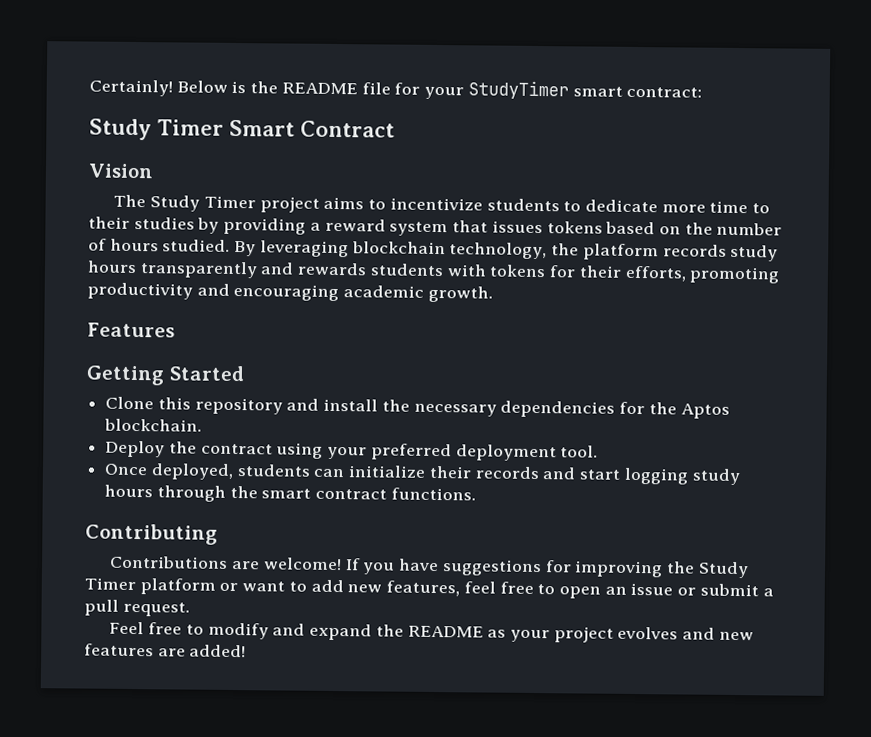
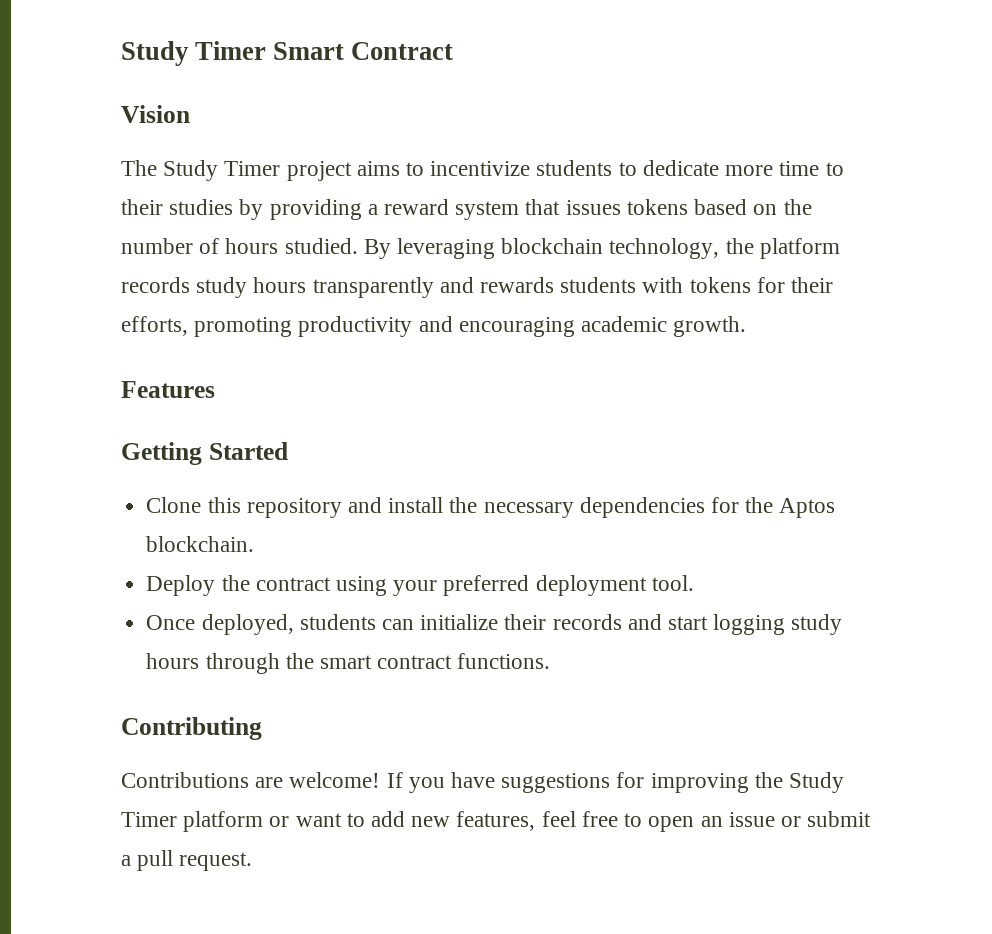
- Certainly! Below is the README file for your StudyTimer smart contract:
- Feel free to modify and expand the README as your project evolves and new features are added!

